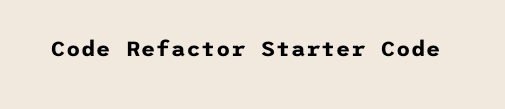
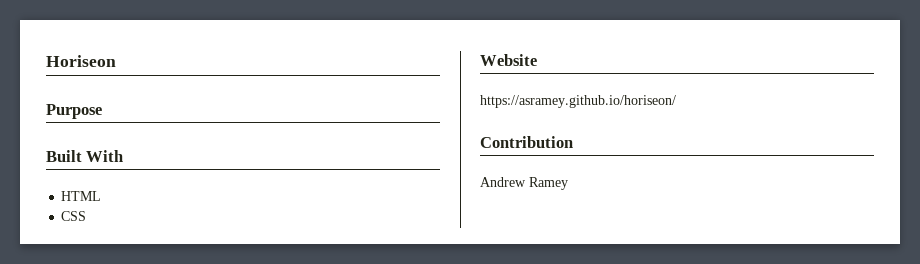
- Code Refactor Starter Code
+ Horiseon
+ Purpose
+ Built With
+ HTML
+ CSS
+ Website
+ https://asramey.github.io/horiseon/
+ Contribution
+ Andrew Ramey

